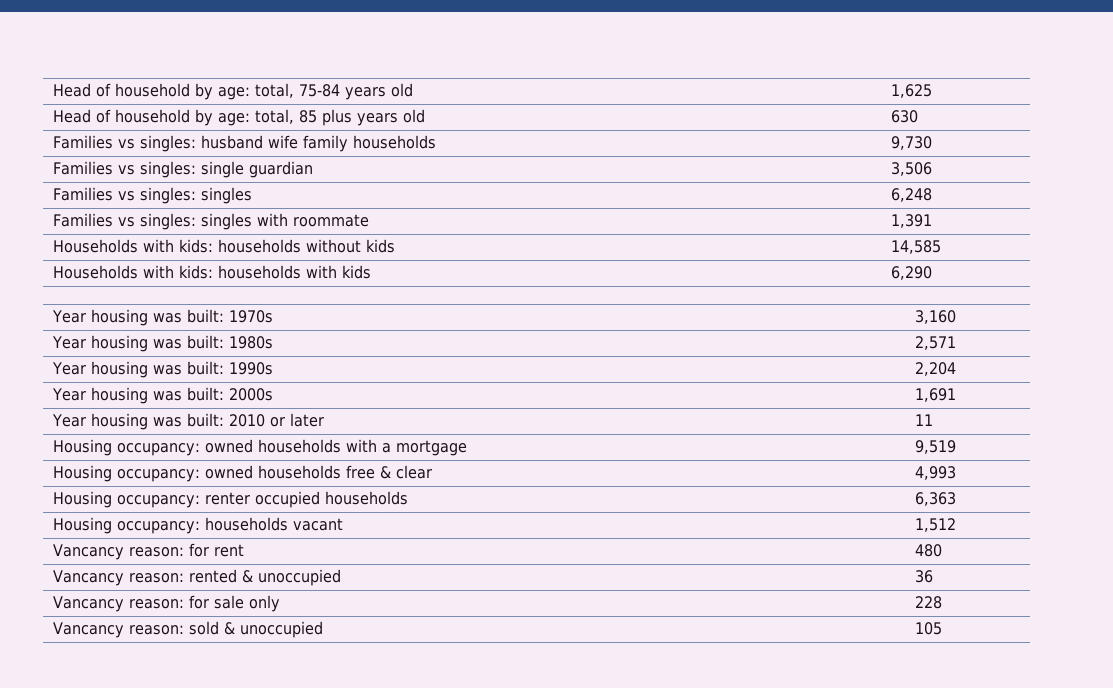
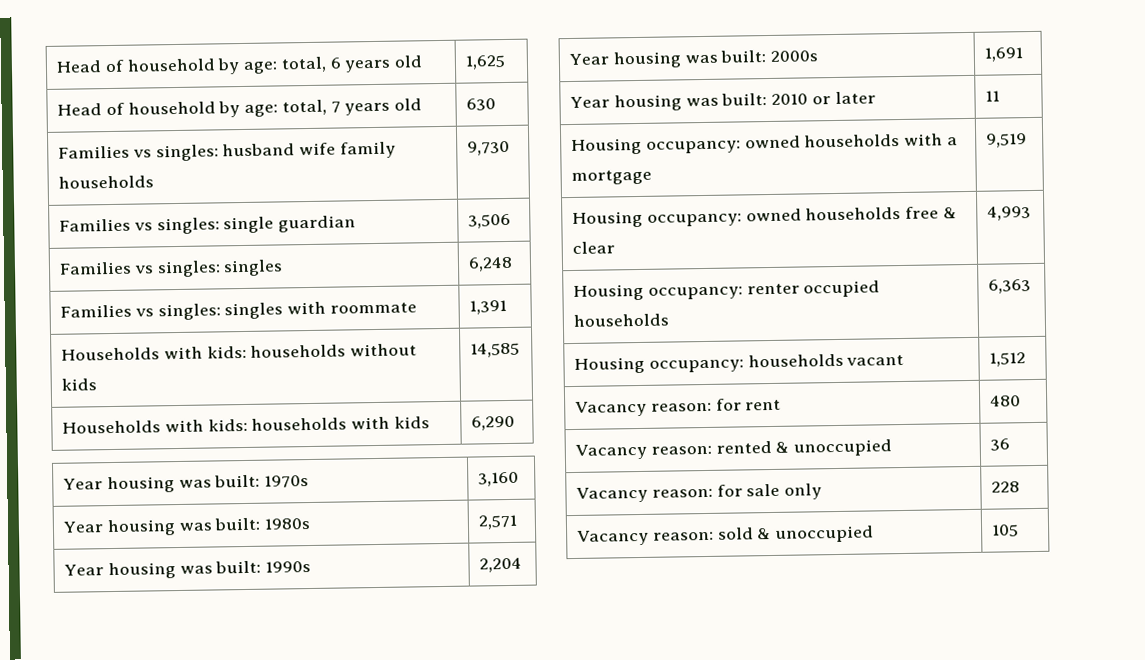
- Head of household by age: total, 75-84 years old | 1,625
+ Head of household by age: total, 6 years old | 1,625
- Head of household by age: total, 85 plus years old | 630
+ Head of household by age: total, 7 years old | 630
- Vancancy reason: for rent | 480
+ Vacancy reason: for rent | 480
- Vancancy reason: rented & unoccupied | 36
+ Vacancy reason: rented & unoccupied | 36
- Vancancy reason: for sale only | 228
+ Vacancy reason: for sale only | 228
- Vancancy reason: sold & unoccupied | 105
+ Vacancy reason: sold & unoccupied | 105

